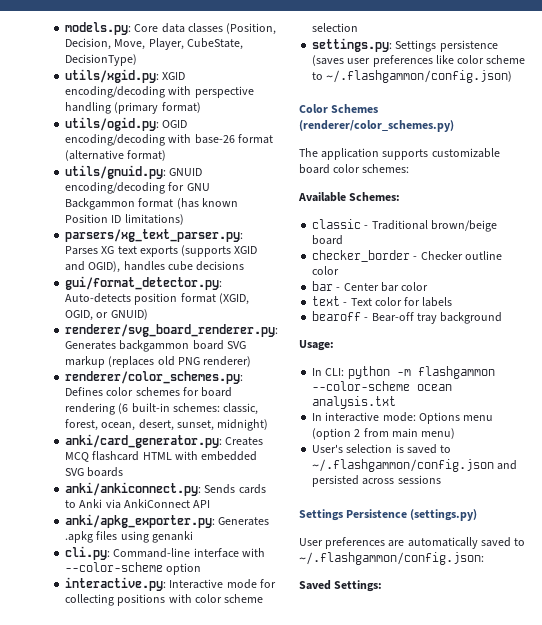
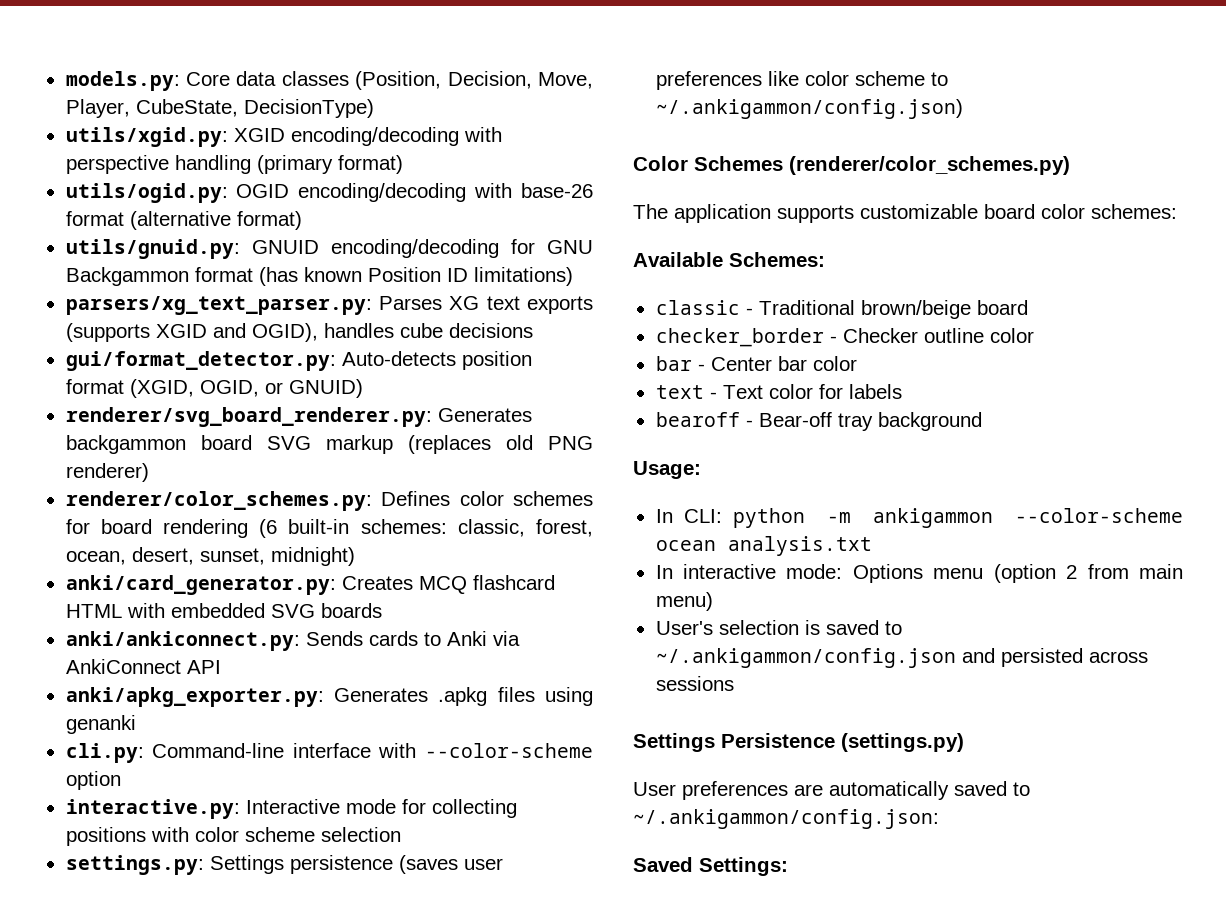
- settings.py: Settings persistence (saves user preferences like color scheme to ~/.flashgammon/config.json)
+ settings.py: Settings persistence (saves user preferences like color scheme to ~/.ankigammon/config.json)
- In CLI: python -m flashgammon --color-scheme ocean analysis.txt
+ In CLI: python -m ankigammon --color-scheme ocean analysis.txt
- User's selection is saved to ~/.flashgammon/config.json and persisted across sessions
+ User's selection is saved to ~/.ankigammon/config.json and persisted across sessions
- User preferences are automatically saved to ~/.flashgammon/config.json:
+ User preferences are automatically saved to ~/.ankigammon/config.json:

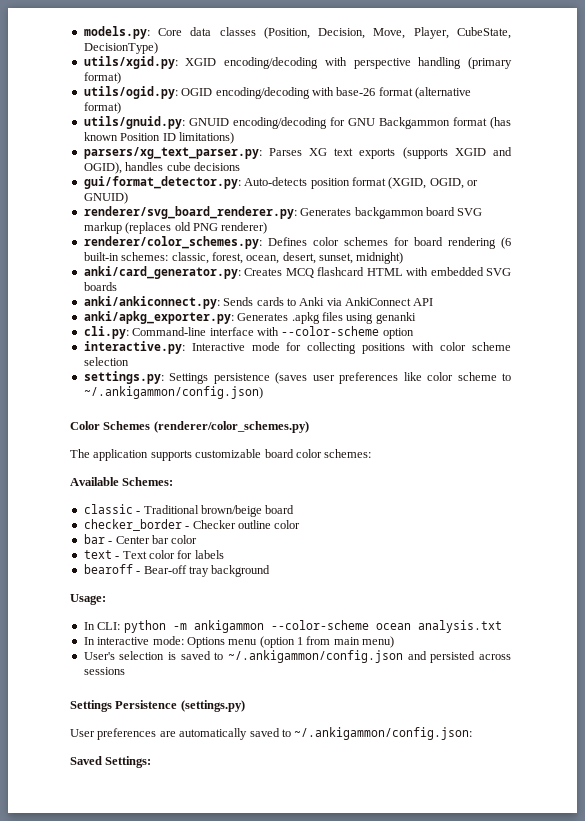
- In interactive mode: Options menu (option 2 from main menu)
+ In interactive mode: Options menu (option 1 from main menu)

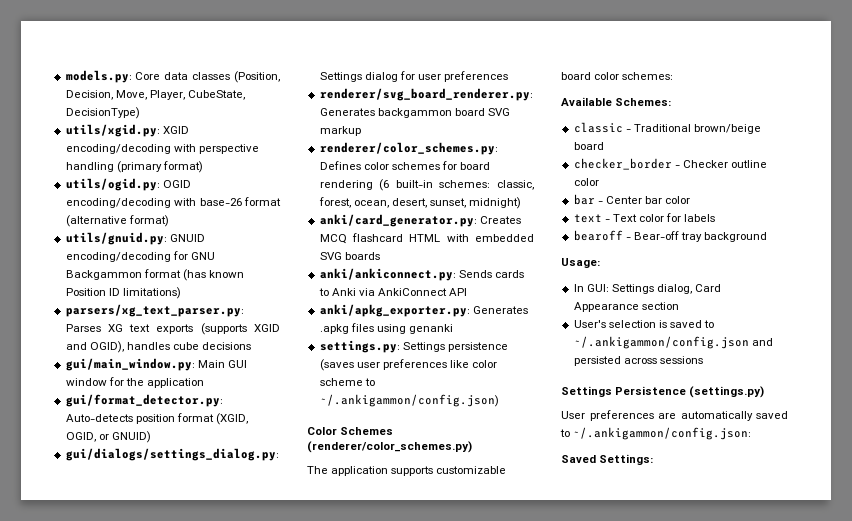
+ gui/main_window.py: Main GUI window for the application
+ gui/dialogs/settings_dialog.py: Settings dialog for user preferences
- renderer/svg_board_renderer.py: Generates backgammon board SVG markup (replaces old PNG renderer)
+ renderer/svg_board_renderer.py: Generates backgammon board SVG markup
- cli.py: Command-line interface with --color-scheme option
- interactive.py: Interactive mode for collecting positions with color scheme selection
- In CLI: python -m ankigammon --color-scheme ocean analysis.txt
- In interactive mode: Options menu (option 1 from main menu)
+ In GUI: Settings dialog, Card Appearance section

